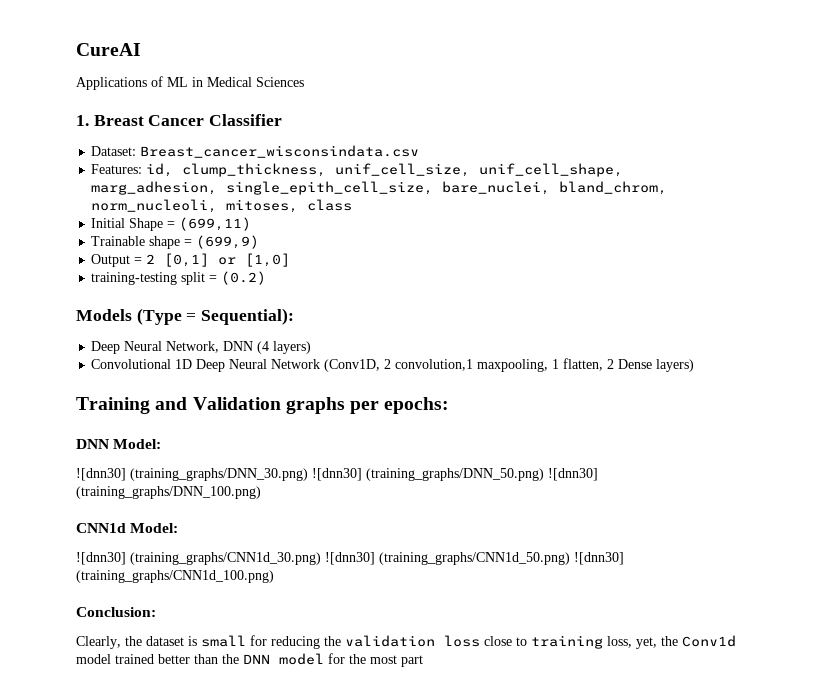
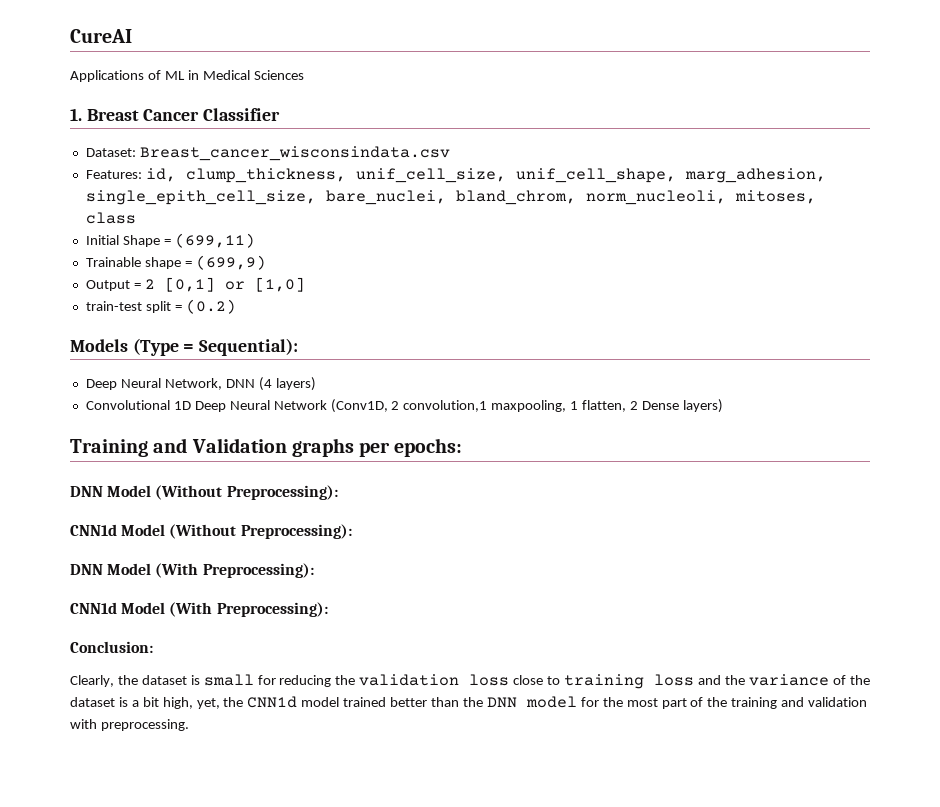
- training-testing split = (0.2)
+ train-test split = (0.2)
- DNN Model:
- ![dnn30] (training_graphs/DNN_30.png) ![dnn30] (training_graphs/DNN_50.png) ![dnn30] (training_graphs/DNN_100.png)
- CNN1d Model:
- ![dnn30] (training_graphs/CNN1d_30.png) ![dnn30] (training_graphs/CNN1d_50.png) ![dnn30] (training_graphs/CNN1d_100.png)
+ DNN Model (Without Preprocessing):
+ CNN1d Model (Without Preprocessing):
+ DNN Model (With Preprocessing):
+ CNN1d Model (With Preprocessing):
- Clearly, the dataset is small for reducing the validation loss close to training loss, yet, the Conv1d model trained better than the DNN model for the most part
+ Clearly, the dataset is small for reducing the validation loss close to training loss and the variance of the dataset is a bit high, yet, the CNN1d model trained better than the DNN model for the most part of the training and validation with preprocessing.

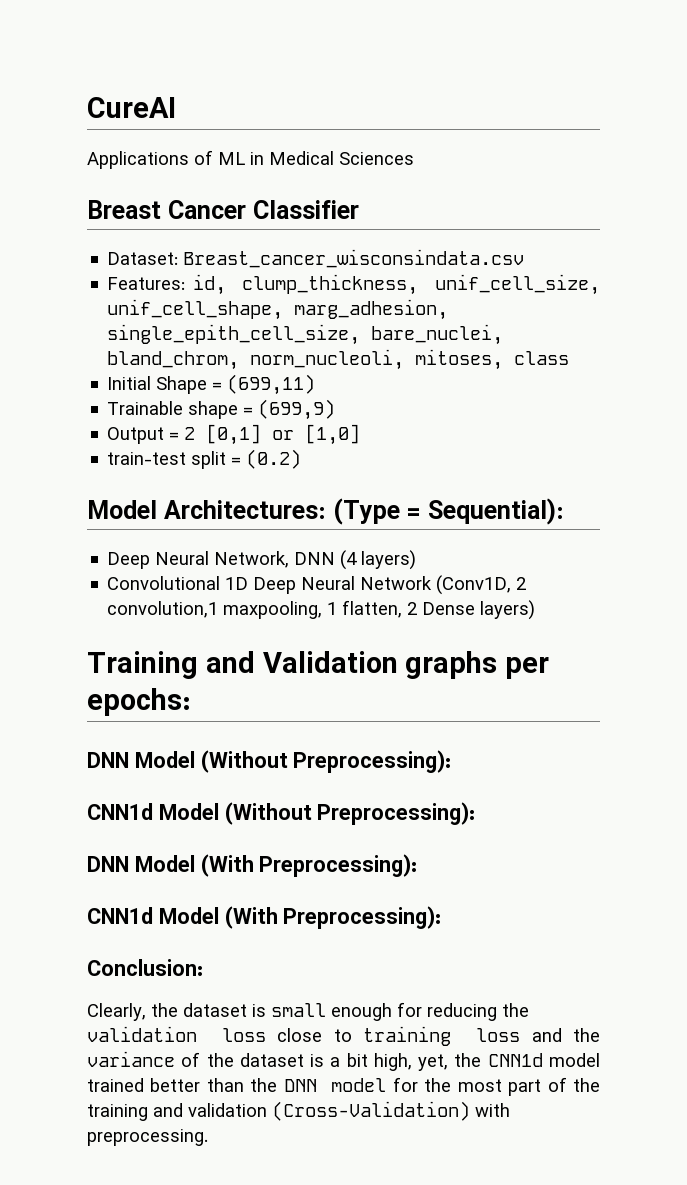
- 1. Breast Cancer Classifier
+ Breast Cancer Classifier
- Models (Type = Sequential):
+ Model Architectures: (Type = Sequential):
- Clearly, the dataset is small for reducing the validation loss close to training loss and the variance of the dataset is a bit high, yet, the CNN1d model trained better than the DNN model for the most part of the training and validation with preprocessing.
+ Clearly, the dataset is small enough for reducing the validation loss close to training loss and the variance of the dataset is a bit high, yet, the CNN1d model trained better than the DNN model for the most part of the training and validation (Cross-Validation) with preprocessing.

